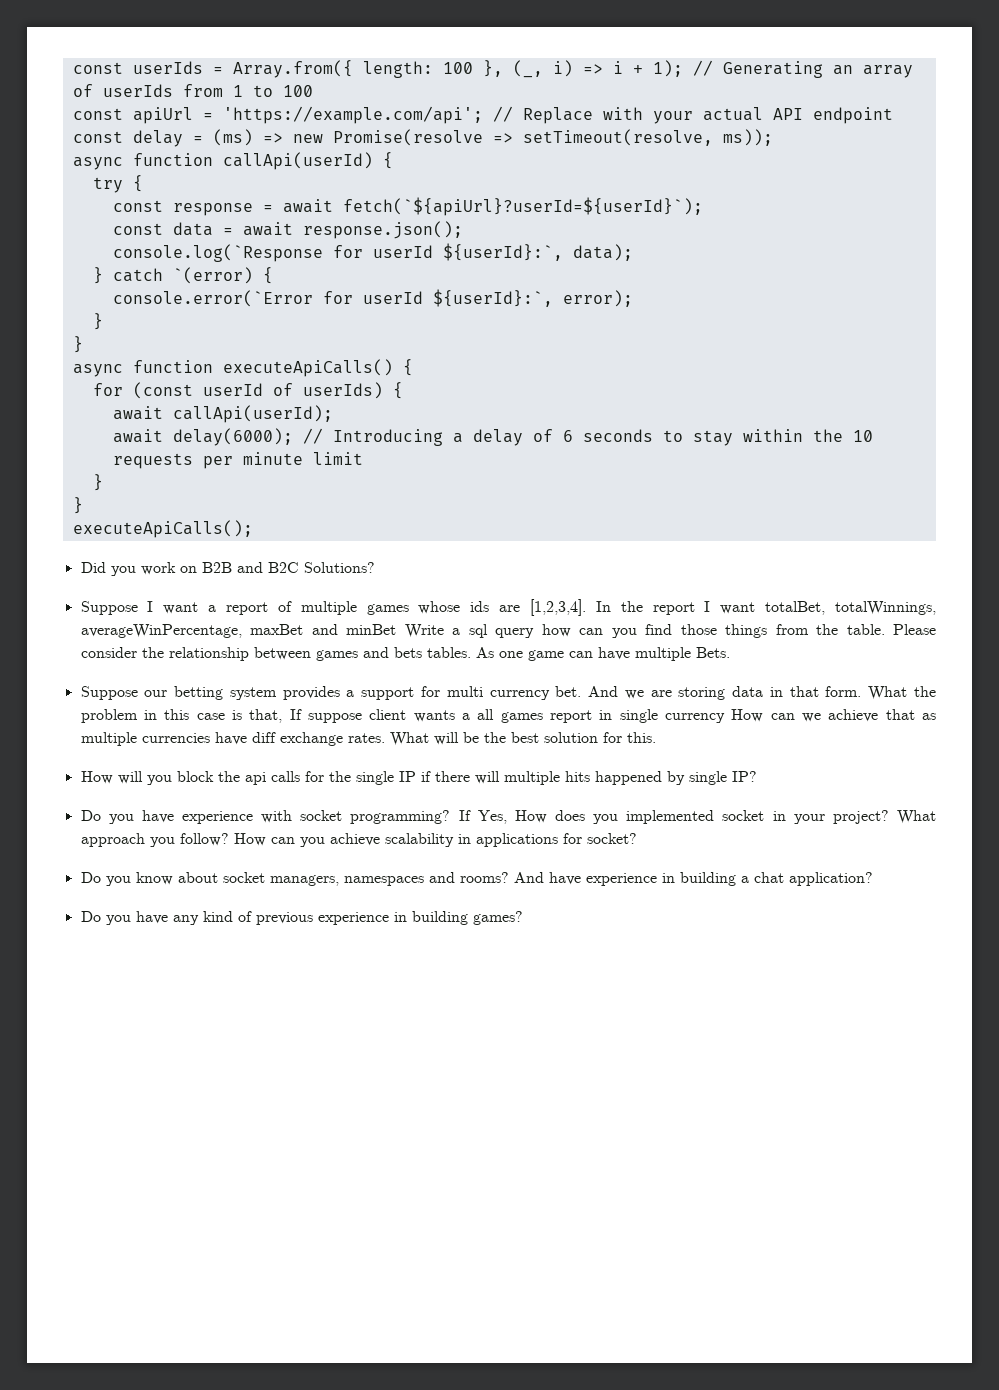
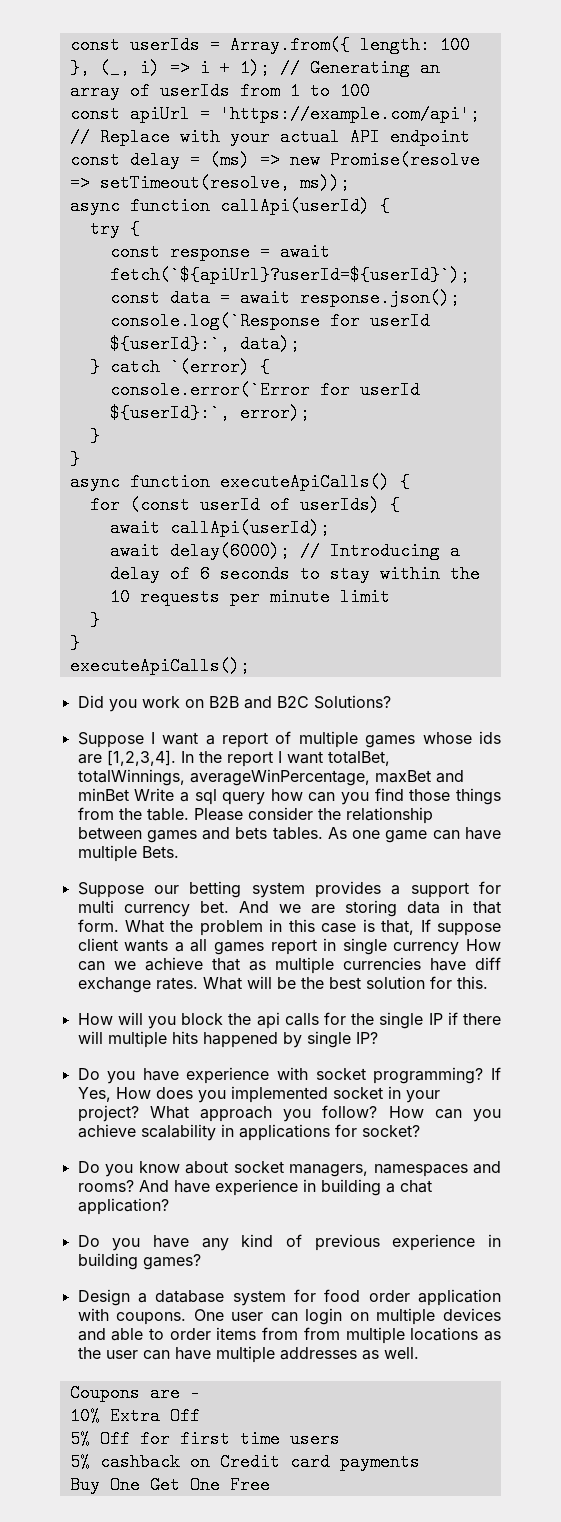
+ Design a database system for food order application with coupons. One user can login on multiple devices and able to order items from from multiple locations as the user can have multiple addresses as well.
+ Coupons are -
+ 10% Extra Off
+ 5% Off for first time users
+ 5% cashback on Credit card payments
+ Buy One Get One Free

